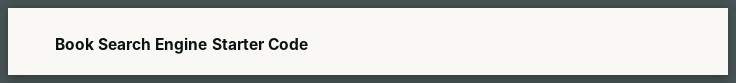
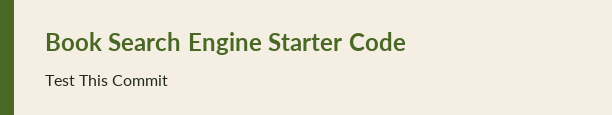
+ Test This Commit

